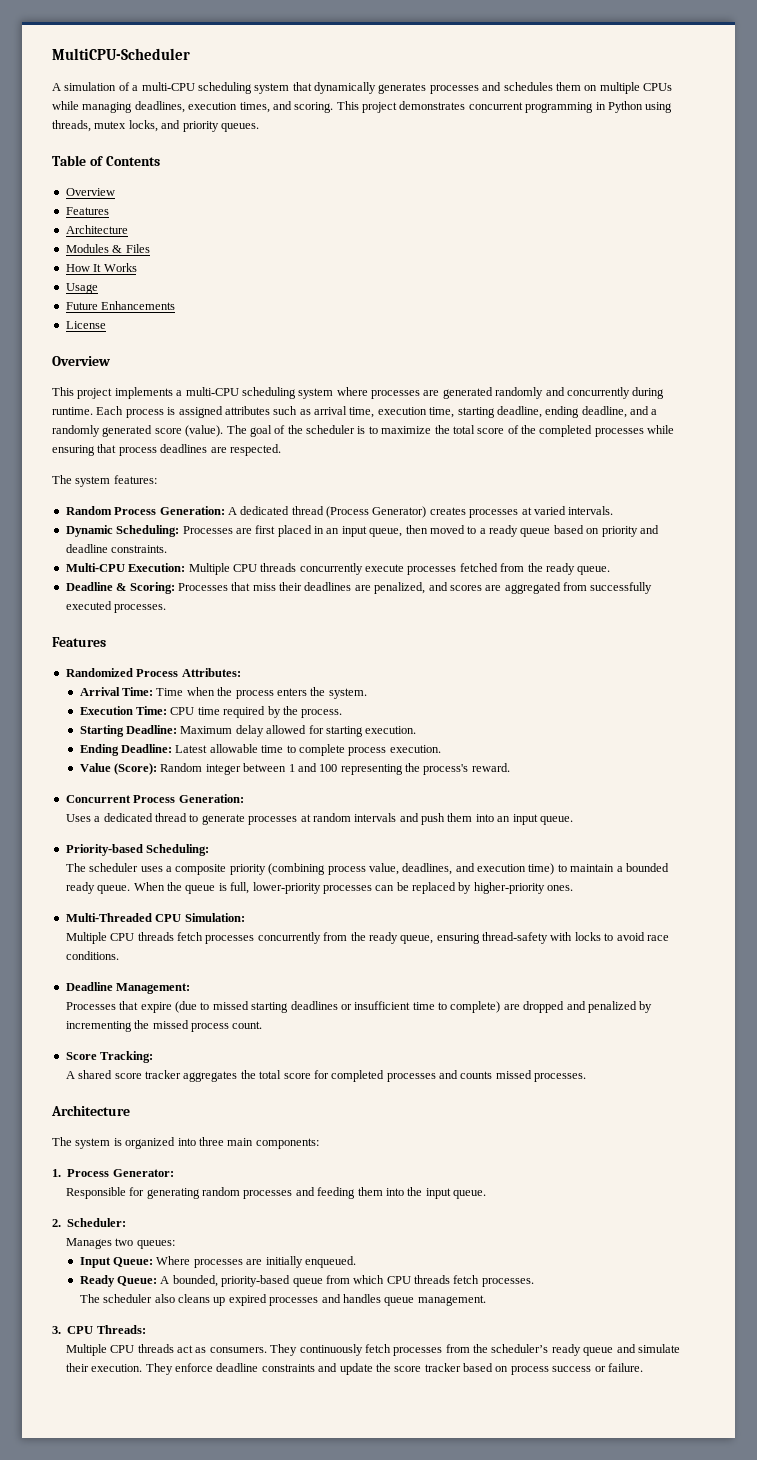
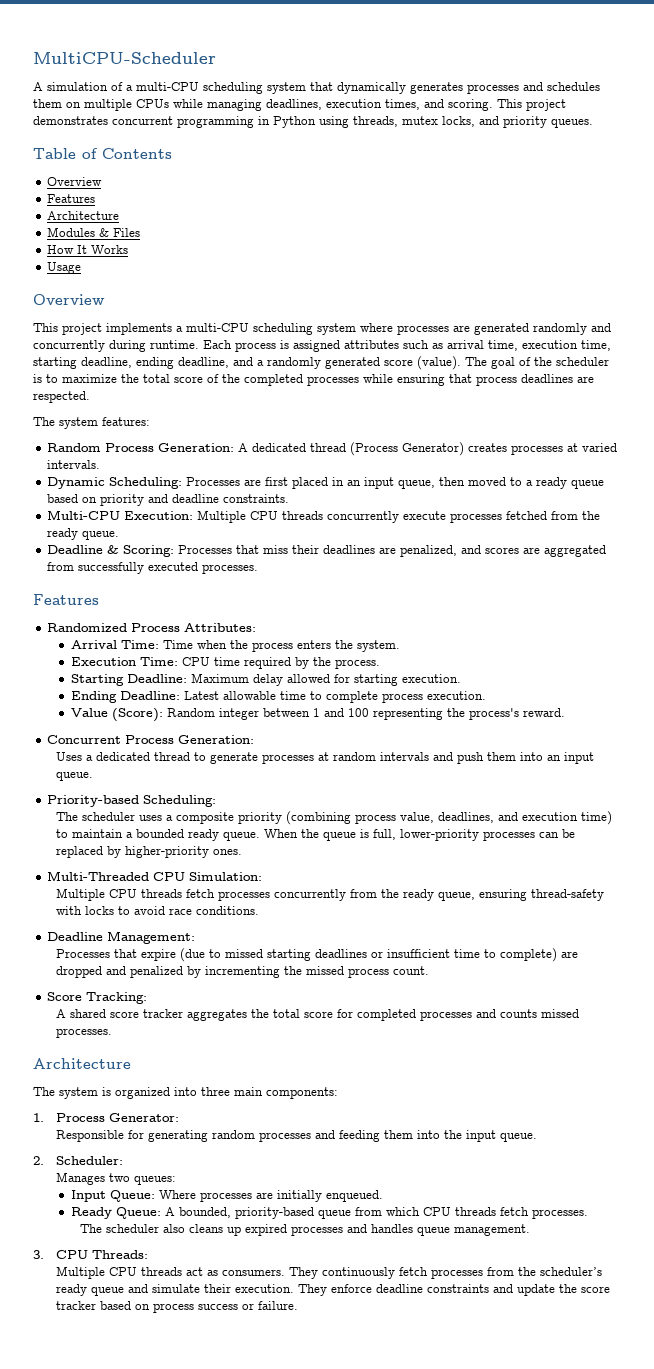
- Future Enhancements
- License

